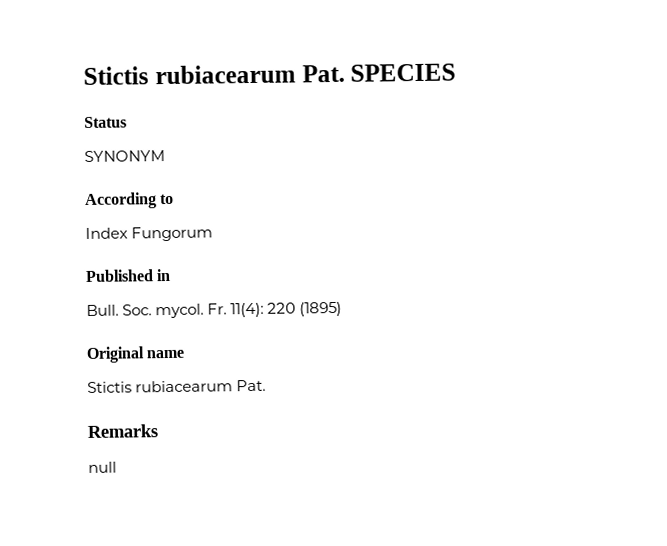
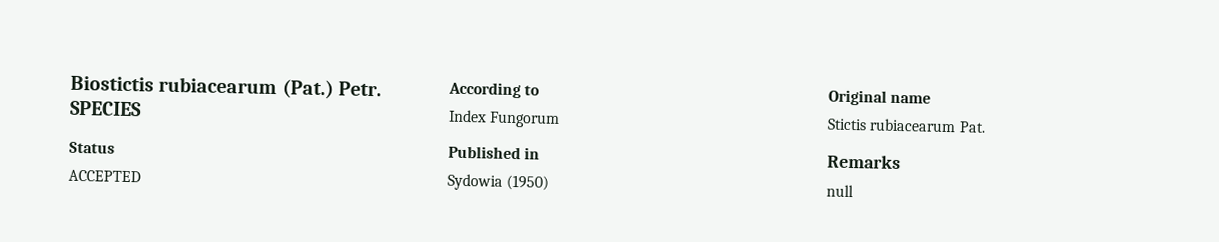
- Stictis rubiacearum Pat. SPECIES
+ Biostictis rubiacearum (Pat.) Petr. SPECIES
- SYNONYM
+ ACCEPTED
- Bull. Soc. mycol. Fr. 11(4): 220 (1895)
+ Sydowia (1950)

